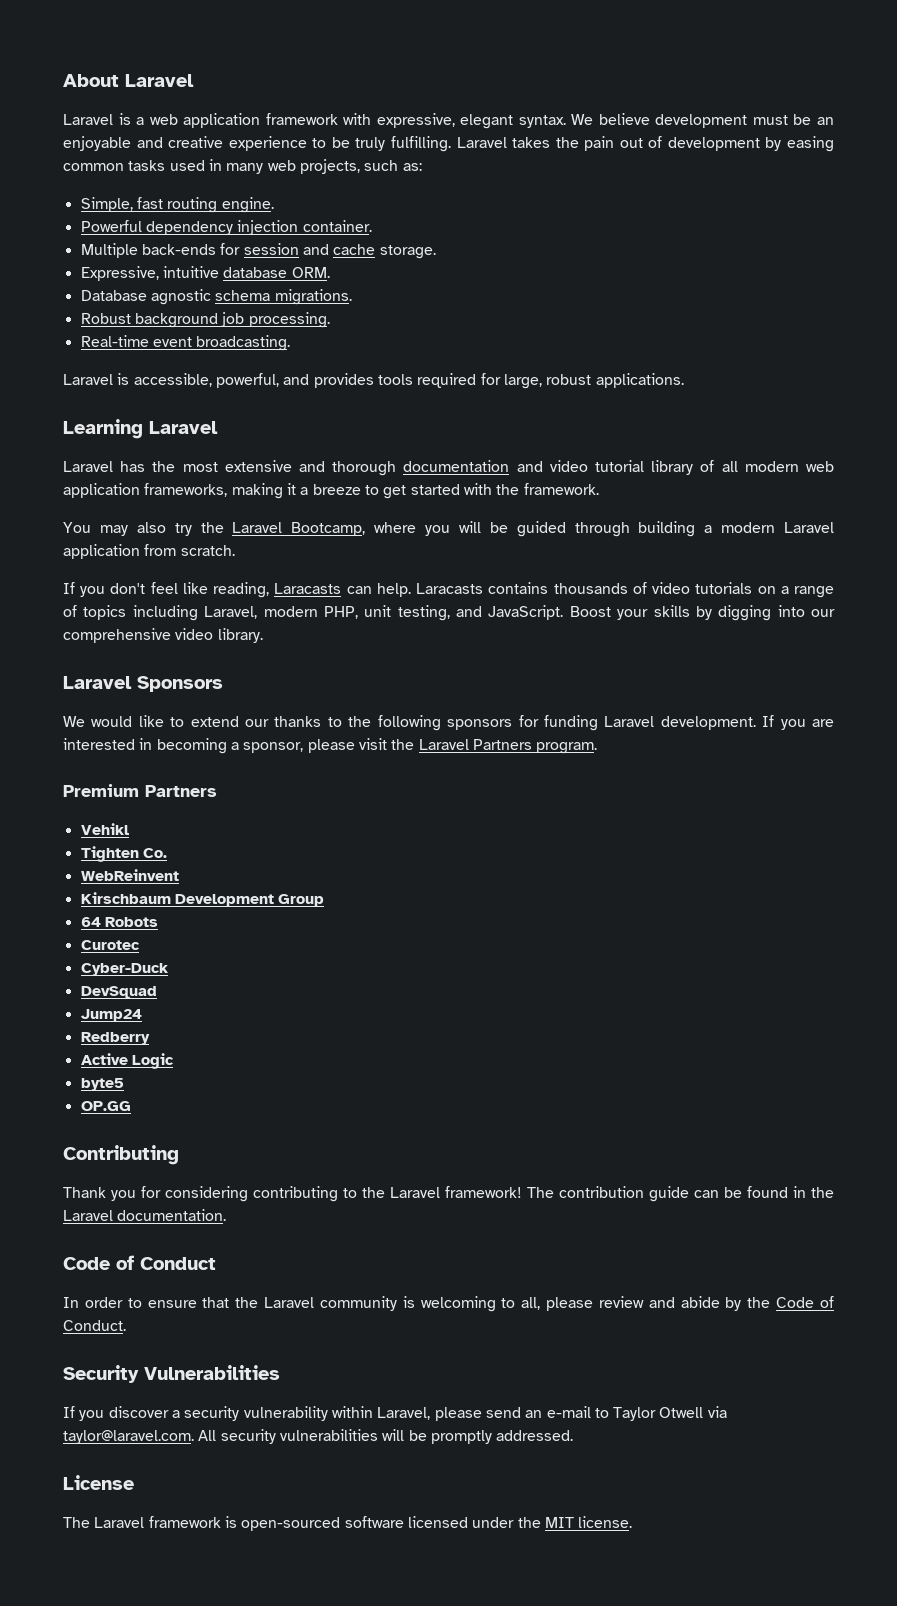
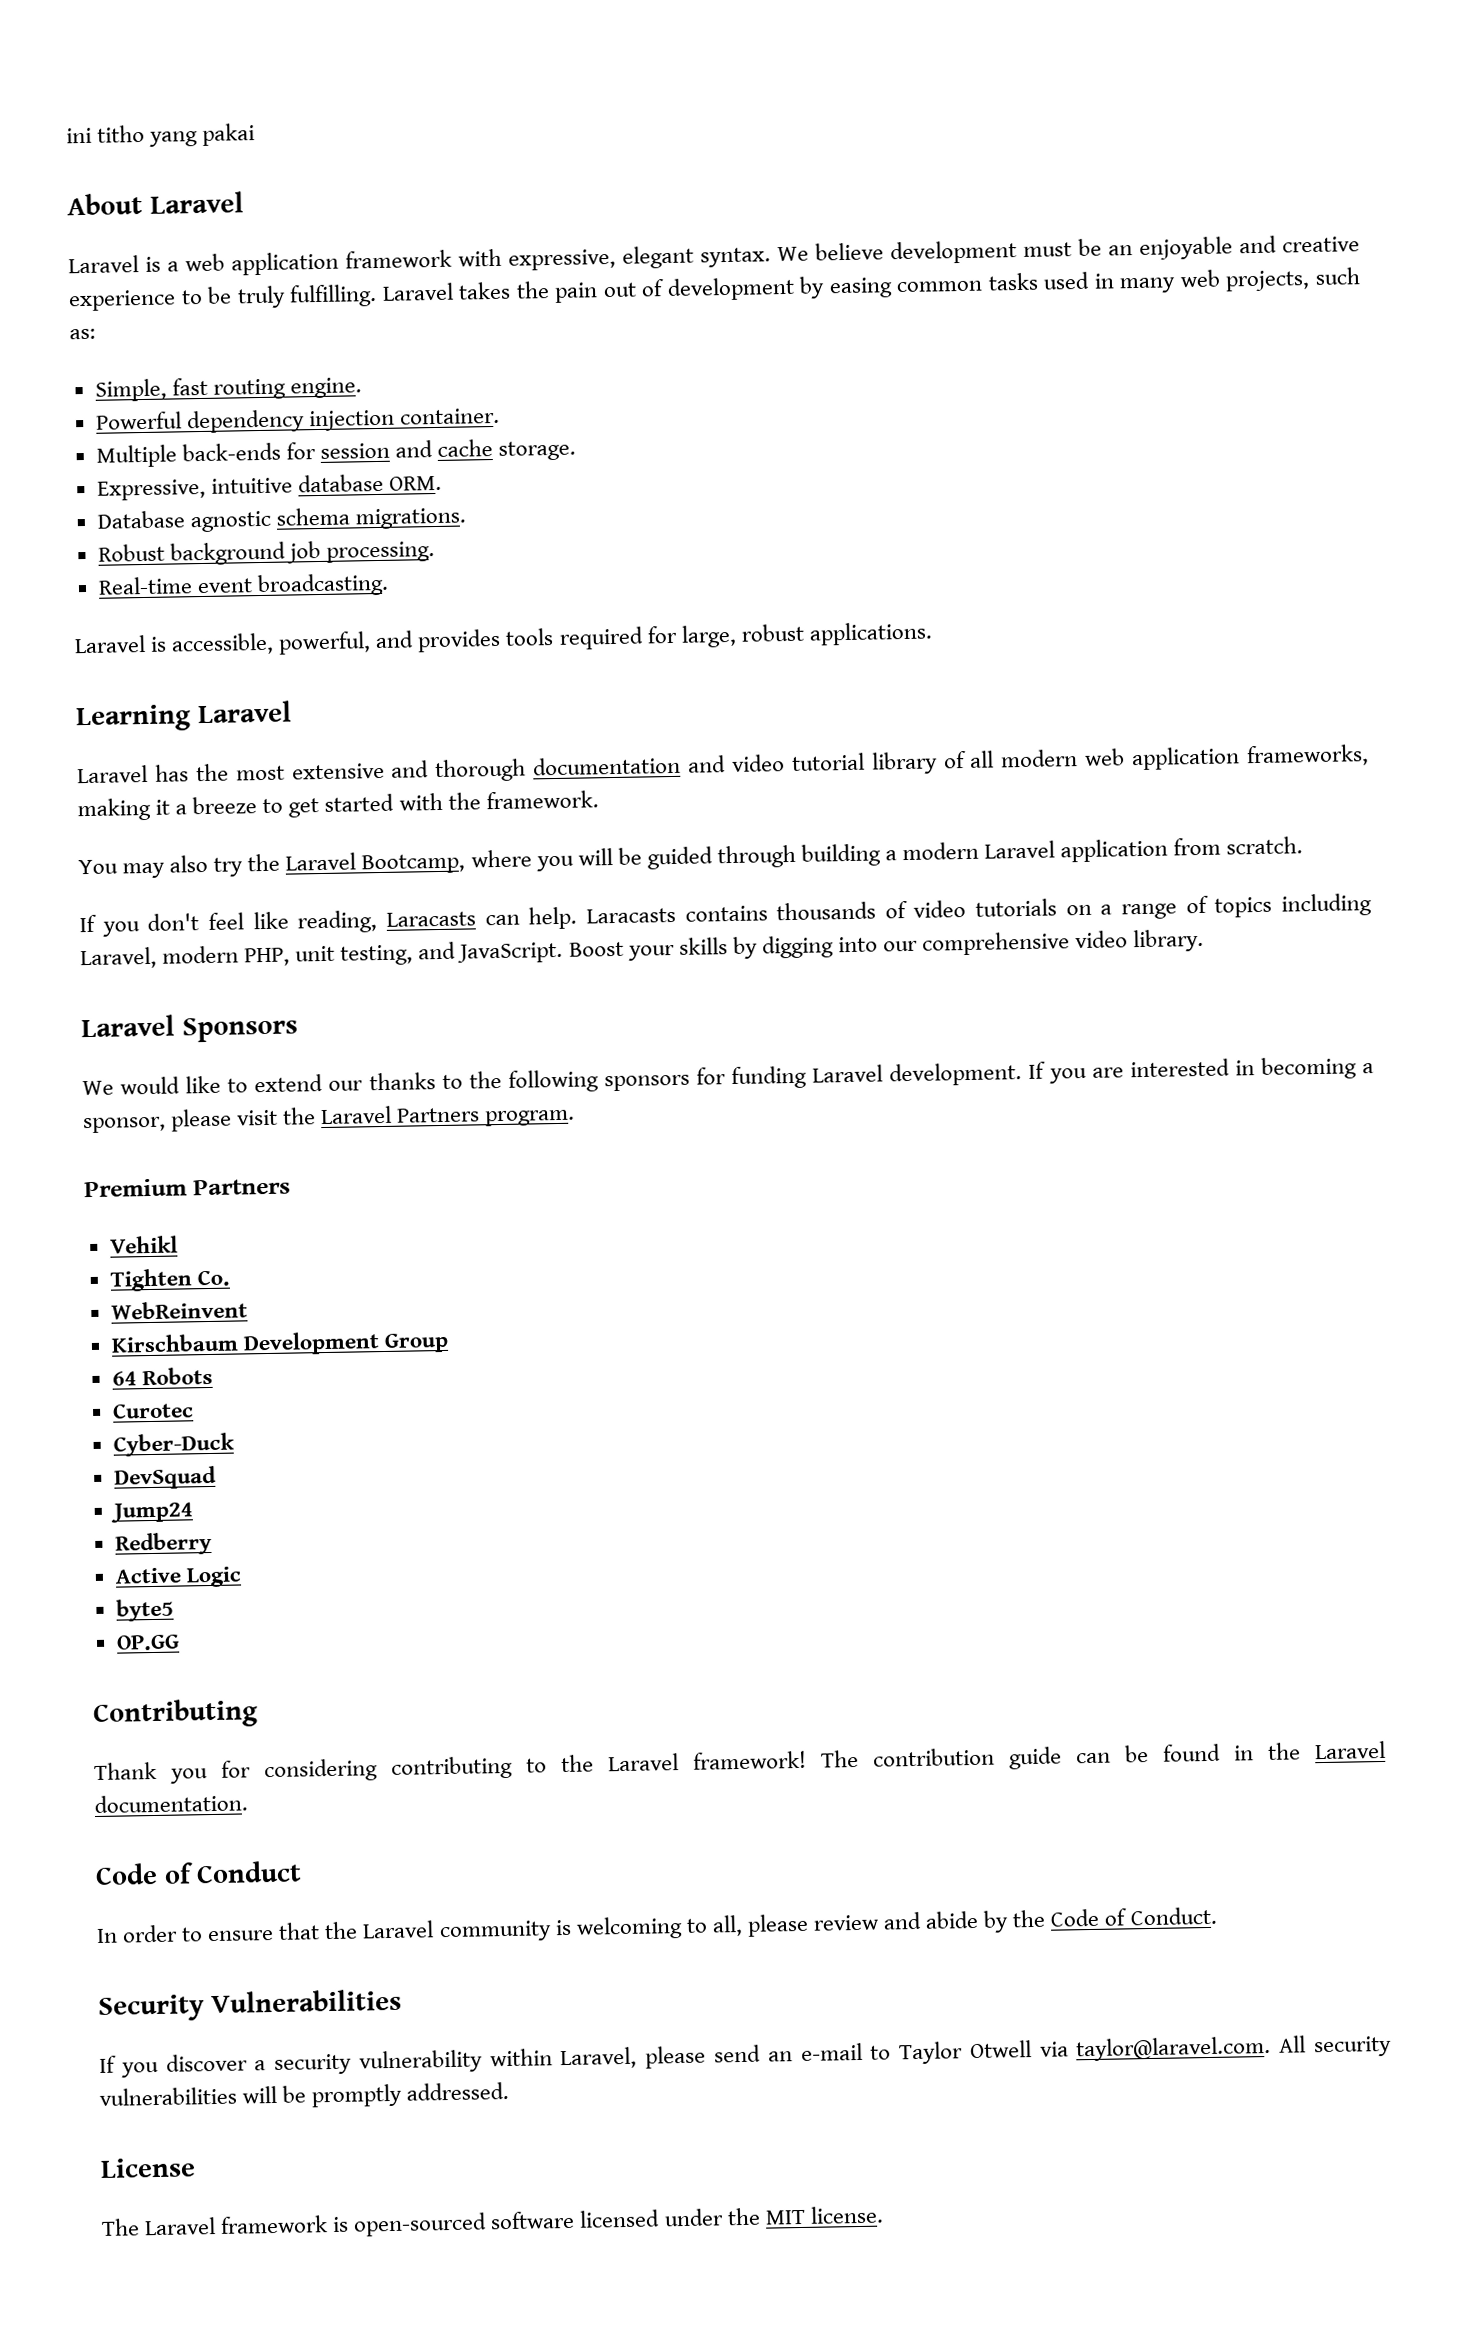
+ ini titho yang pakai

